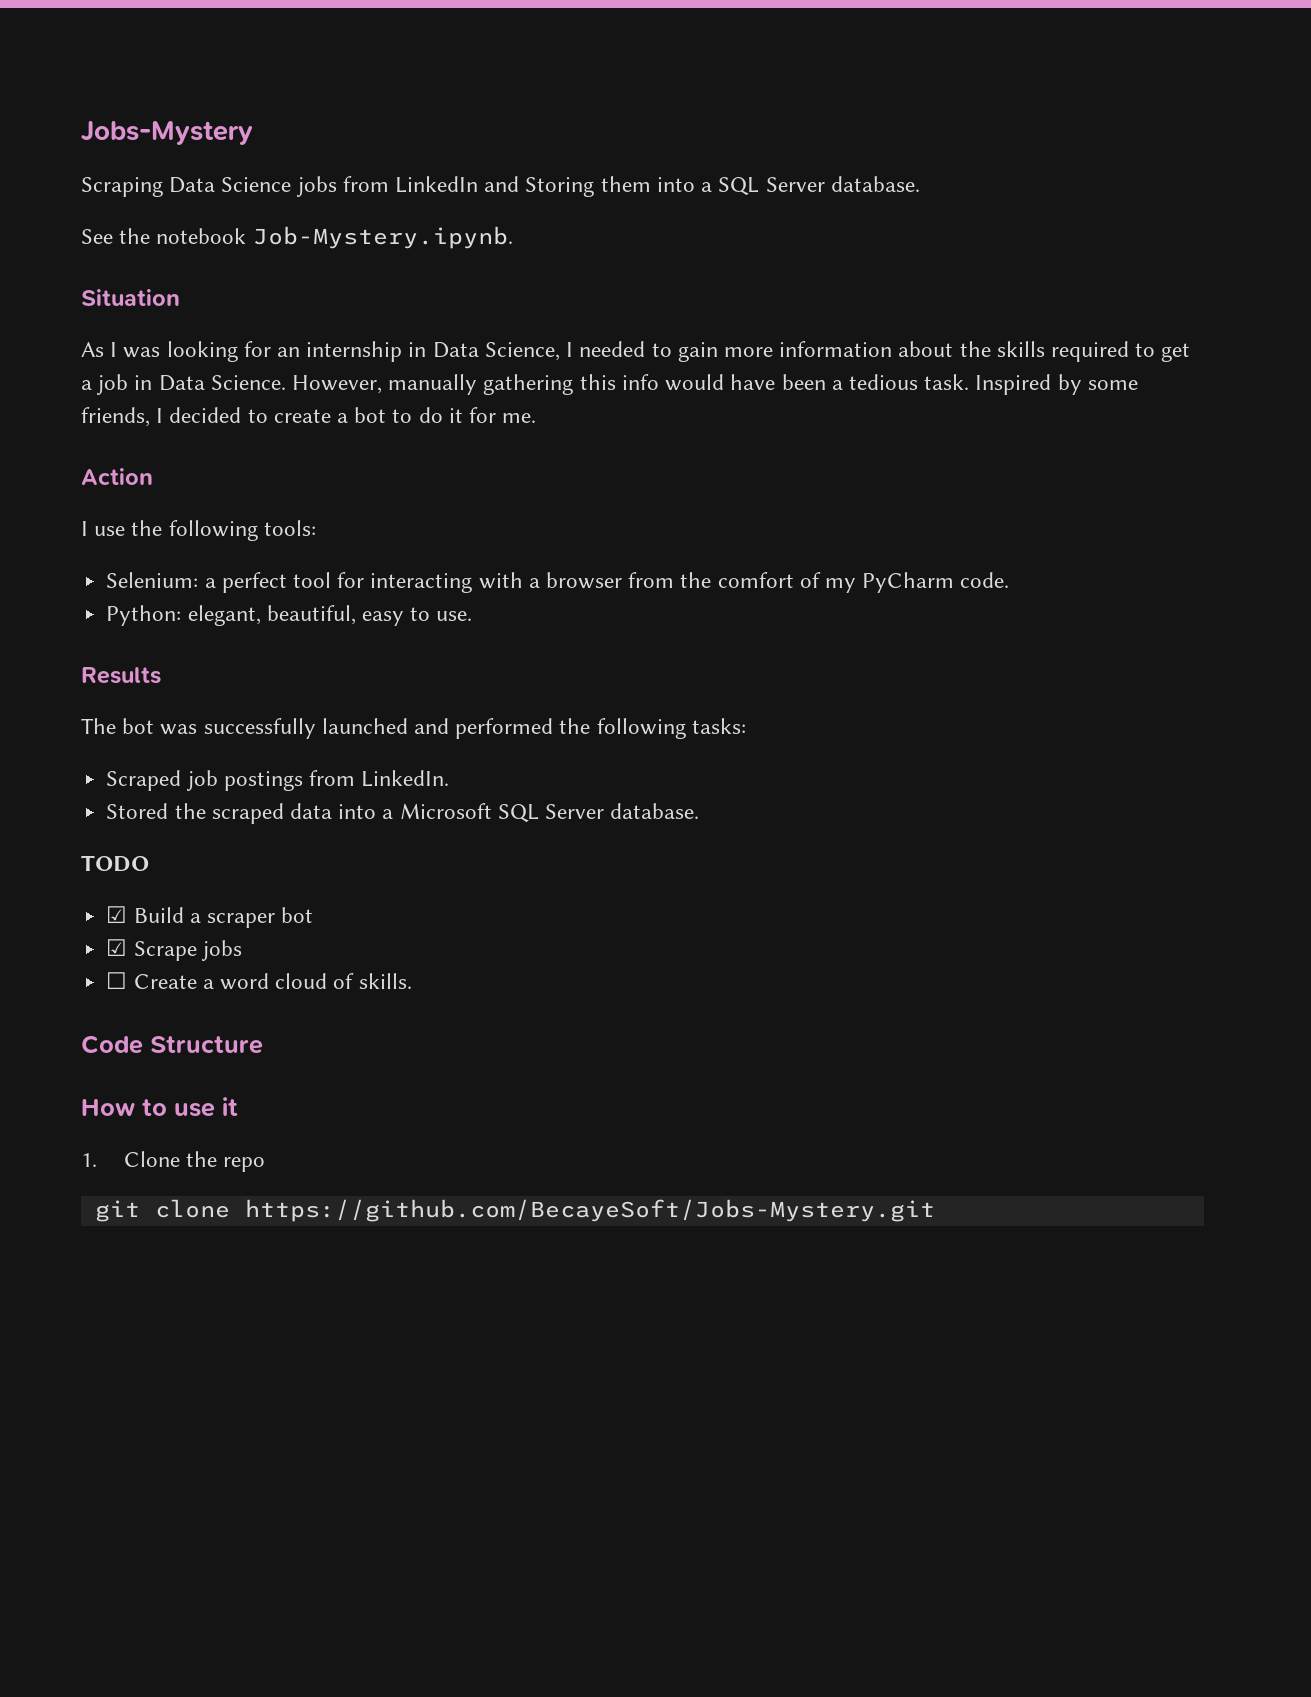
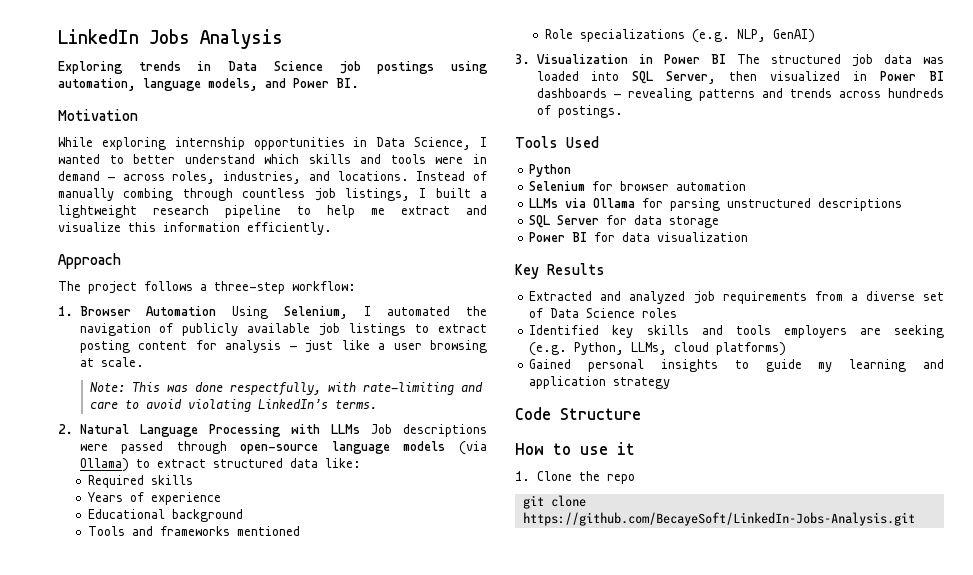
- Jobs-Mystery
- Scraping Data Science jobs from LinkedIn and Storing them into a SQL Server database.
- See the notebook Job-Mystery.ipynb.
- Situation
- As I was looking for an internship in Data Science, I needed to gain more information about the skills required to get a job in Data Science. However, manually gathering this info would have been a tedious task. Inspired by some friends, I decided to create a bot to do it for me.
- Action
- I use the following tools:
- Selenium: a perfect tool for interacting with a browser from the comfort of my PyCharm code.
- Python: elegant, beautiful, easy to use.
- Results
- The bot was successfully launched and performed the following tasks:
- Scraped job postings from LinkedIn.
- Stored the scraped data into a Microsoft SQL Server database.
- TODO
- ☑ Build a scraper bot
- ☑ Scrape jobs
- ☐ Create a word cloud of skills.
+ LinkedIn Jobs Analysis
+ Exploring trends in Data Science job postings using automation, language models, and Power BI.
+ Motivation
+ While exploring internship opportunities in Data Science, I wanted to better understand which skills and tools were in demand — across roles, industries, and locations. Instead of manually combing through countless job listings, I built a lightweight research pipeline to help me extract and visualize this information efficiently.
+ Approach
+ The project follows a three-step workflow:
+ 1. Browser Automation Using Selenium, I automated the navigation of publicly available job listings to extract posting content for analysis — just like a user browsing at scale.
+ Note: This was done respectfully, with rate-limiting and care to avoid violating LinkedIn’s terms.
+ 2. Natural Language Processing with LLMs Job descriptions were passed through open-source language models (via Ollama) to extract structured data like:
+ Required skills
+ Years of experience
+ Educational background
+ Tools and frameworks mentioned
+ Role specializations (e.g. NLP, GenAI)
+ 3. Visualization in Power BI The structured job data was loaded into SQL Server, then visualized in Power BI dashboards — revealing patterns and trends across hundreds of postings.
+ Tools Used
+ Python
+ Selenium for browser automation
+ LLMs via Ollama for parsing unstructured descriptions
+ SQL Server for data storage
+ Power BI for data visualization
+ Key Results
+ Extracted and analyzed job requirements from a diverse set of Data Science roles
+ Identified key skills and tools employers are seeking (e.g. Python, LLMs, cloud platforms)
+ Gained personal insights to guide my learning and application strategy
- git clone https://github.com/BecayeSoft/Jobs-Mystery.git
+ git clone https://github.com/BecayeSoft/LinkedIn-Jobs-Analysis.git

